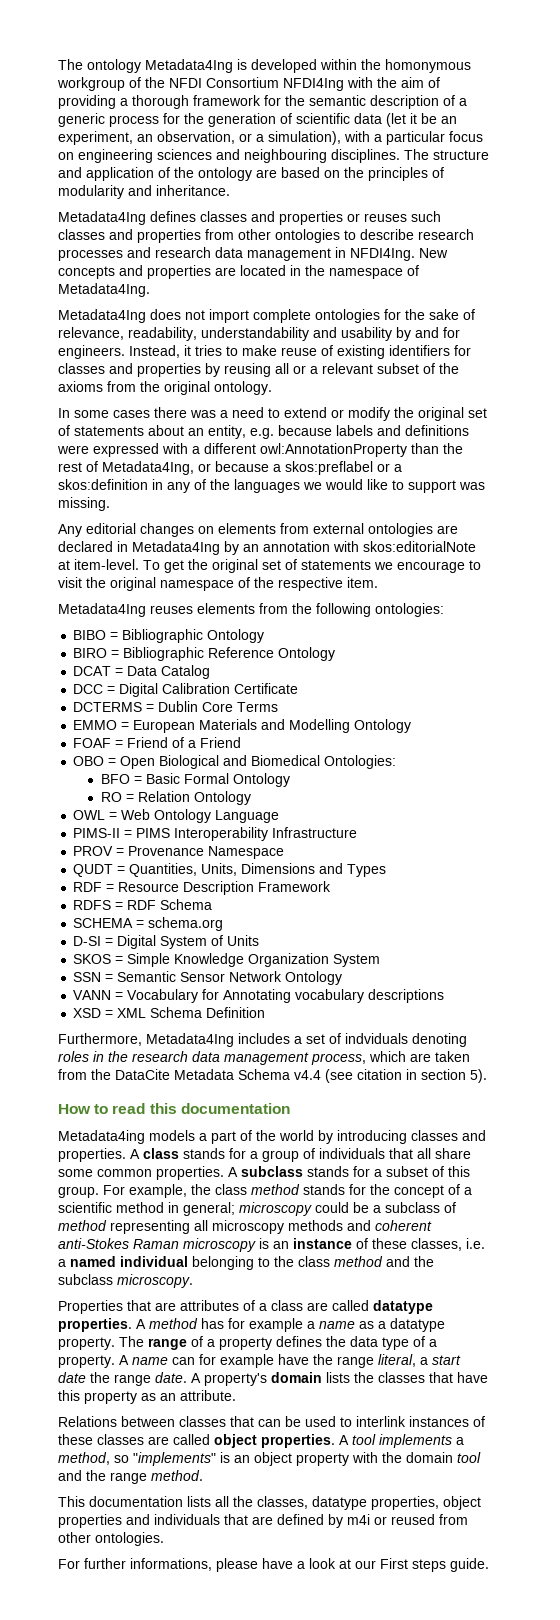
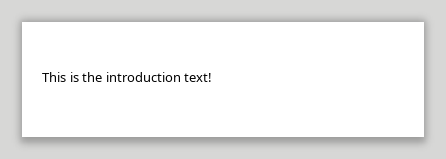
- The ontology Metadata4Ing is developed within the homonymous workgroup of the NFDI Consortium NFDI4Ing with the aim of providing a thorough framework for the semantic description of a generic process for the generation of scientific data (let it be an experiment, an observation, or a simulation), with a particular focus on engineering sciences and neighbouring disciplines. The structure and application of the ontology are based on the principles of modularity and inheritance.
- Metadata4Ing defines classes and properties or reuses such classes and properties from other ontologies to describe research processes and research data management in NFDI4Ing. New concepts and properties are located in the namespace of Metadata4Ing.
- Metadata4Ing does not import complete ontologies for the sake of relevance, readability, understandability and usability by and for engineers. Instead, it tries to make reuse of existing identifiers for classes and properties by reusing all or a relevant subset of the axioms from the original ontology.
- In some cases there was a need to extend or modify the original set of statements about an entity, e.g. because labels and definitions were expressed with a different owl:AnnotationProperty than the rest of Metadata4Ing, or because a skos:preflabel or a skos:definition in any of the languages we would like to support was missing.
- Any editorial changes on elements from external ontologies are declared in Metadata4Ing by an annotation with skos:editorialNote at item-level. To get the original set of statements we encourage to visit the original namespace of the respective item.
- Metadata4Ing reuses elements from the following ontologies:
- BIBO = Bibliographic Ontology
- BIRO = Bibliographic Reference Ontology
- DCAT = Data Catalog
- DCC = Digital Calibration Certificate
- DCTERMS = Dublin Core Terms
- EMMO = European Materials and Modelling Ontology
- FOAF = Friend of a Friend
- OBO = Open Biological and Biomedical Ontologies:
- BFO = Basic Formal Ontology
- RO = Relation Ontology
- OWL = Web Ontology Language
- PIMS-II = PIMS Interoperability Infrastructure
- PROV = Provenance Namespace
- QUDT = Quantities, Units, Dimensions and Types
- RDF = Resource Description Framework
- RDFS = RDF Schema
- SCHEMA = schema.org
- D-SI = Digital System of Units
- SKOS = Simple Knowledge Organization System
- SSN = Semantic Sensor Network Ontology
- VANN = Vocabulary for Annotating vocabulary descriptions
- XSD = XML Schema Definition
- Furthermore, Metadata4Ing includes a set of indviduals denoting roles in the research data management process, which are taken from the DataCite Metadata Schema v4.4 (see citation in section 5).
- How to read this documentation
- Metadata4ing models a part of the world by introducing classes and properties. A class stands for a group of individuals that all share some common properties. A subclass stands for a subset of this group. For example, the class method stands for the concept of a scientific method in general; microscopy could be a subclass of method representing all microscopy methods and coherent anti-Stokes Raman microscopy is an instance of these classes, i.e. a named individual belonging to the class method and the subclass microscopy.
- Properties that are attributes of a class are called datatype properties. A method has for example a name as a datatype property. The range of a property defines the data type of a property. A name can for example have the range literal, a start date the range date. A property's domain lists the classes that have this property as an attribute.
- Relations between classes that can be used to interlink instances of these classes are called object properties. A tool implements a method, so "implements" is an object property with the domain tool and the range method.
- This documentation lists all the classes, datatype properties, object properties and individuals that are defined by m4i or reused from other ontologies.
- For further informations, please have a look at our First steps guide.
+ This is the introduction text!

